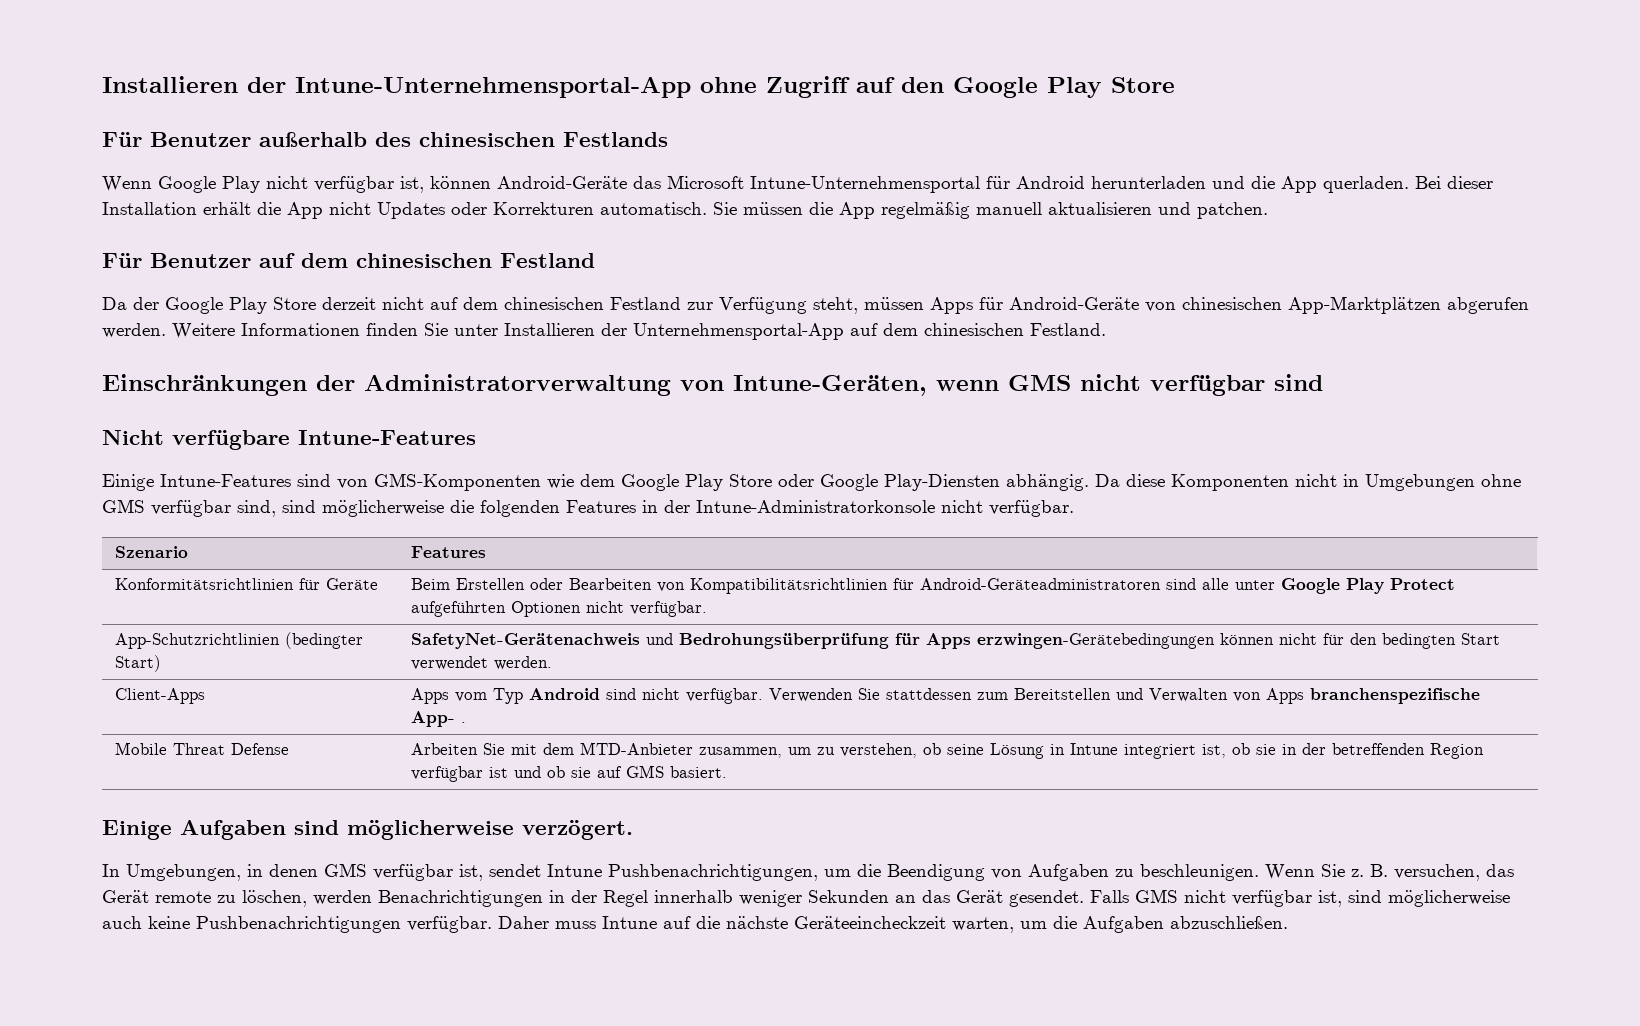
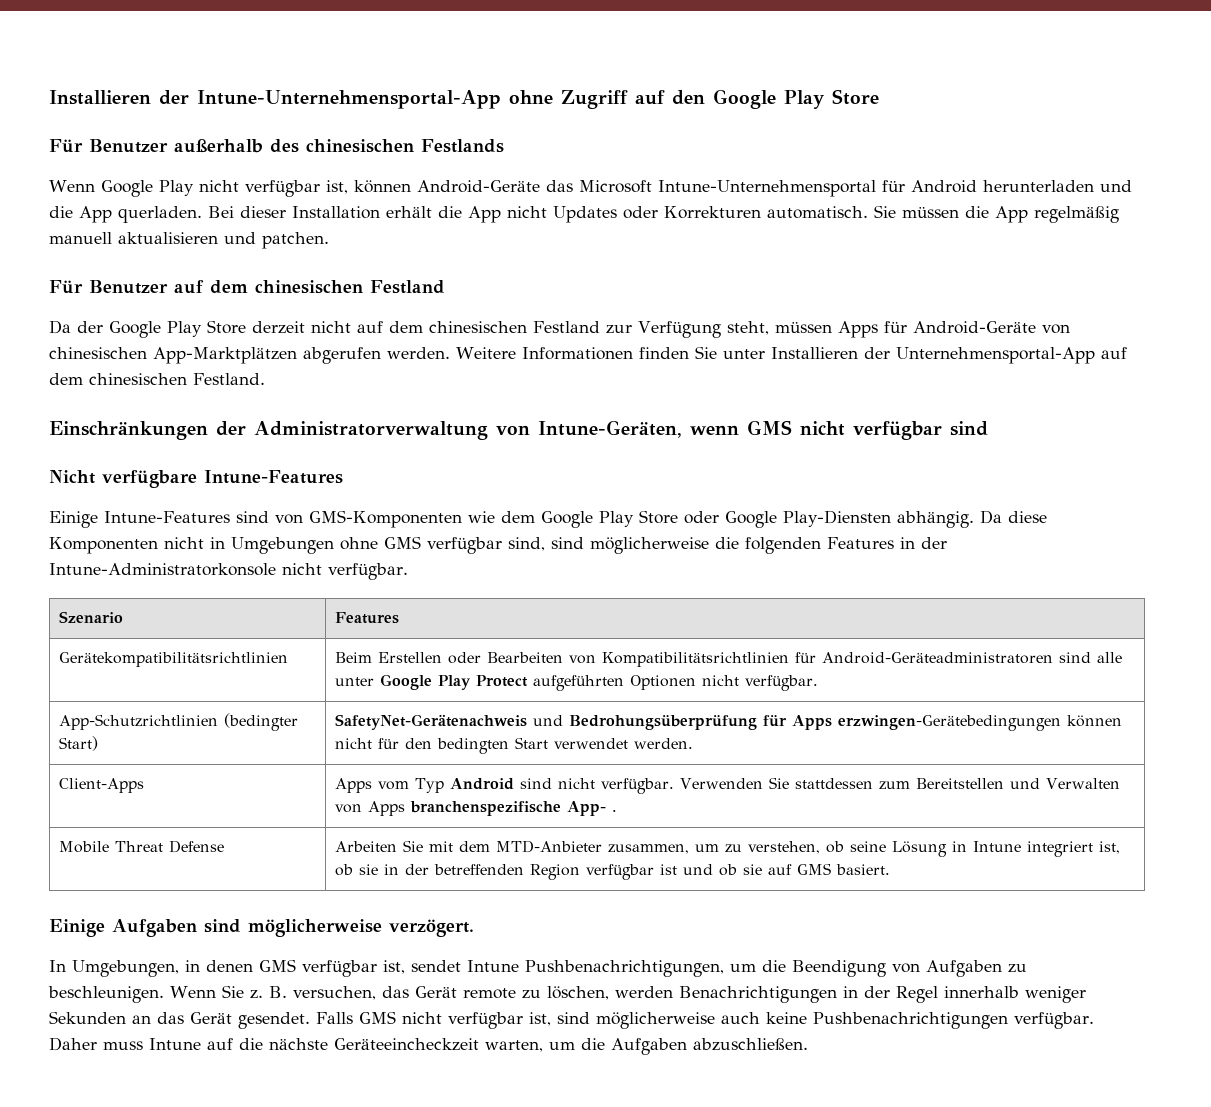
- Konformitätsrichtlinien für Geräte | Beim Erstellen oder Bearbeiten von Kompatibilitätsrichtlinien für Android-Geräteadministratoren sind alle unter Google Play Protect aufgeführten Optionen nicht verfügbar.
+ Gerätekompatibilitätsrichtlinien | Beim Erstellen oder Bearbeiten von Kompatibilitätsrichtlinien für Android-Geräteadministratoren sind alle unter Google Play Protect aufgeführten Optionen nicht verfügbar.

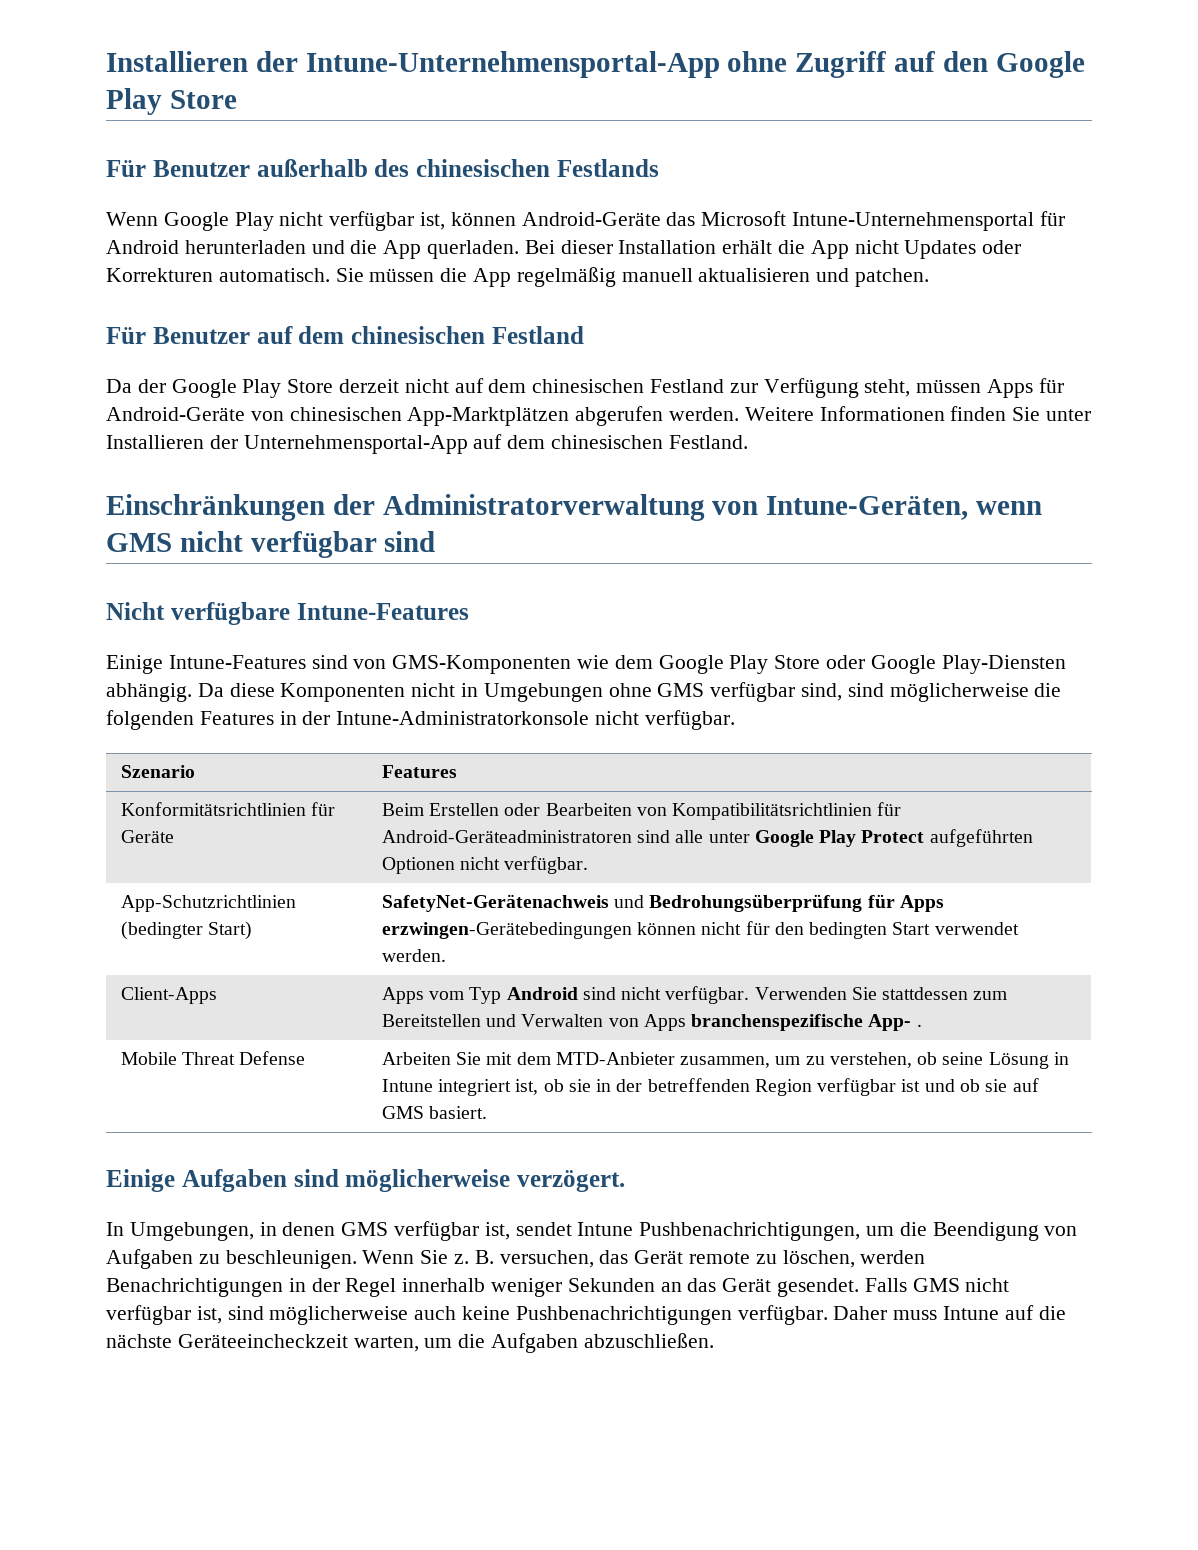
- Gerätekompatibilitätsrichtlinien | Beim Erstellen oder Bearbeiten von Kompatibilitätsrichtlinien für Android-Geräteadministratoren sind alle unter Google Play Protect aufgeführten Optionen nicht verfügbar.
+ Konformitätsrichtlinien für Geräte | Beim Erstellen oder Bearbeiten von Kompatibilitätsrichtlinien für Android-Geräteadministratoren sind alle unter Google Play Protect aufgeführten Optionen nicht verfügbar.

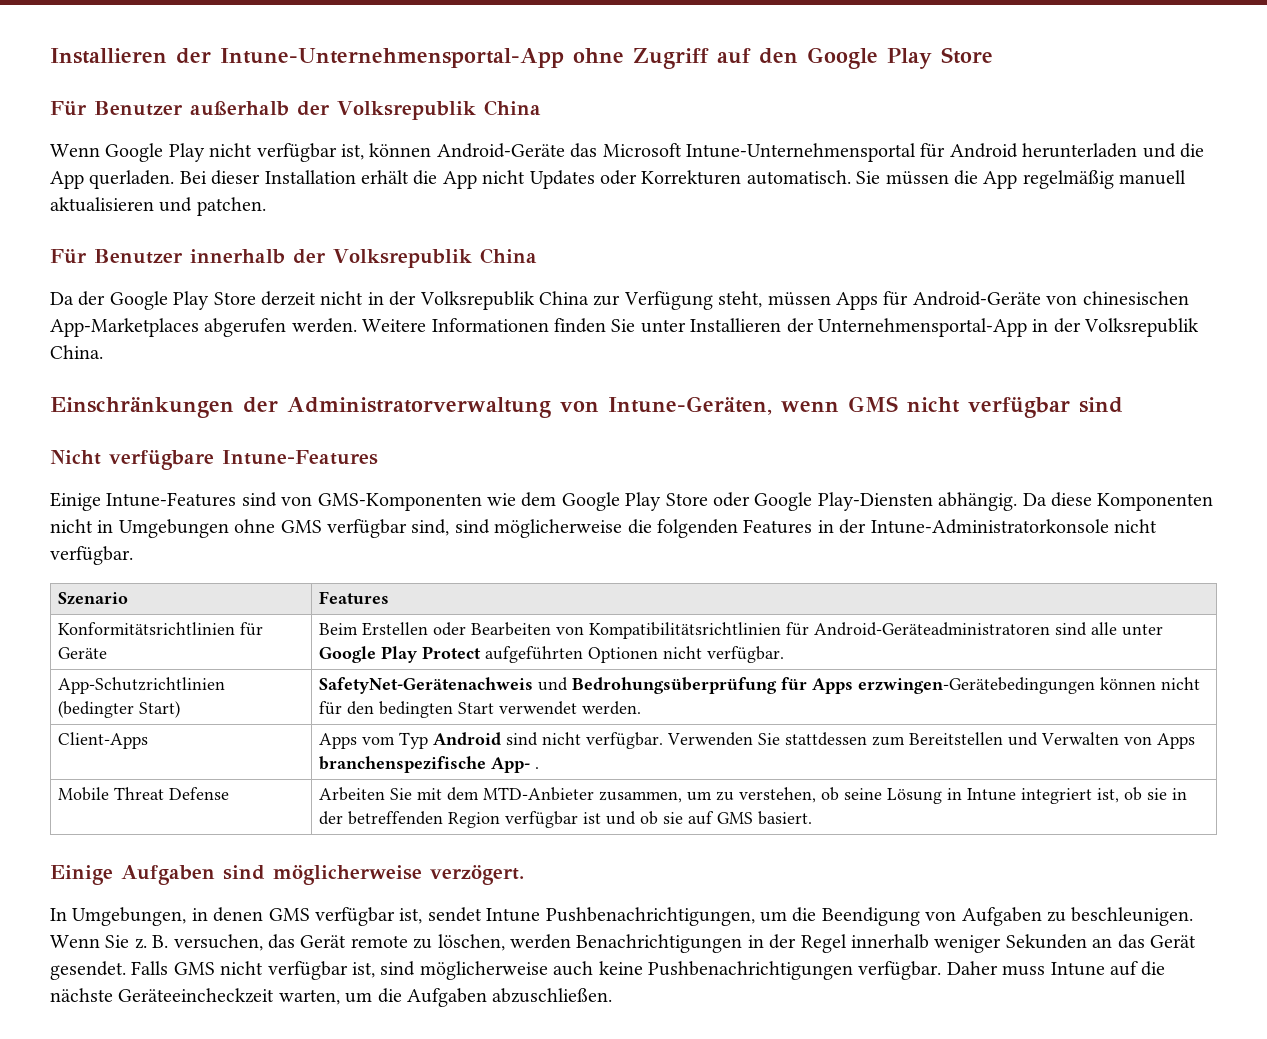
- Für Benutzer außerhalb des chinesischen Festlands
+ Für Benutzer außerhalb der Volksrepublik China
- Für Benutzer auf dem chinesischen Festland
+ Für Benutzer innerhalb der Volksrepublik China
- Da der Google Play Store derzeit nicht auf dem chinesischen Festland zur Verfügung steht, müssen Apps für Android-Geräte von chinesischen App-Marktplätzen abgerufen werden.
+ Da der Google Play Store derzeit nicht in der Volksrepublik China zur Verfügung steht, müssen Apps für Android-Geräte von chinesischen App-Marketplaces abgerufen werden.
- Weitere Informationen finden Sie unter Installieren der Unternehmensportal-App auf dem chinesischen Festland.
+ Weitere Informationen finden Sie unter Installieren der Unternehmensportal-App in der Volksrepublik China.

